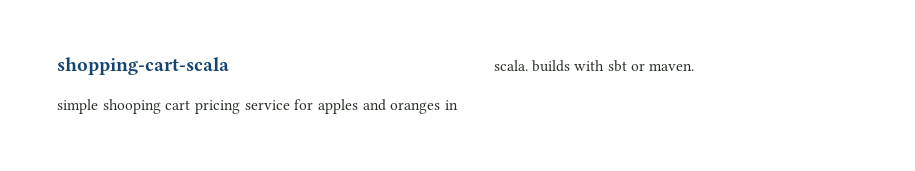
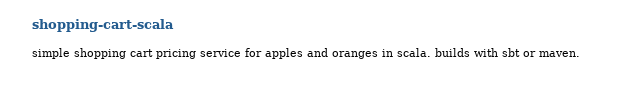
- simple shooping cart pricing service for apples and oranges in scala. builds with sbt or maven.
+ simple shopping cart pricing service for apples and oranges in scala. builds with sbt or maven.

